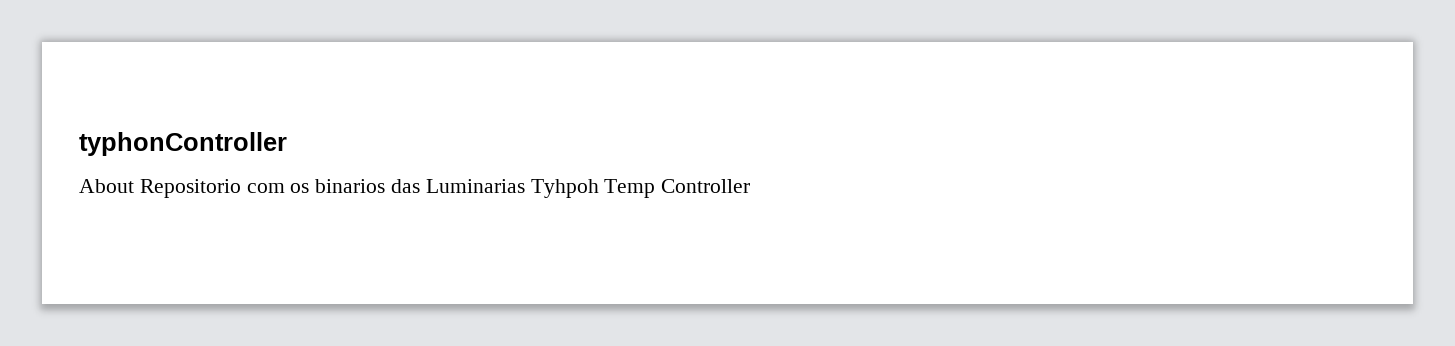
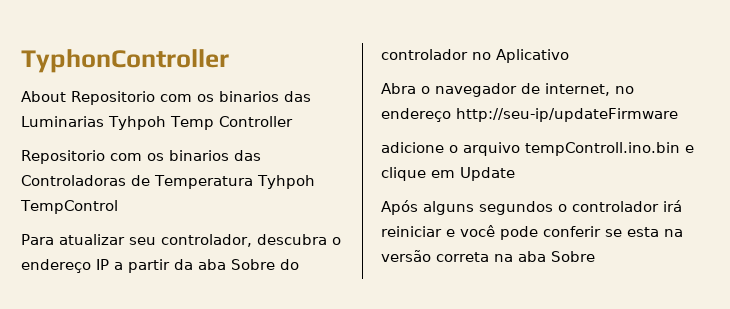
- typhonController
+ TyphonController
+ Repositorio com os binarios das Controladoras de Temperatura Tyhpoh TempControl
+ Para atualizar seu controlador, descubra o endereço IP a partir da aba Sobre do controlador no Aplicativo
+ Abra o navegador de internet, no endereço http://seu-ip/updateFirmware
+ adicione o arquivo tempControll.ino.bin e clique em Update
+ Após alguns segundos o controlador irá reiniciar e você pode conferir se esta na versão correta na aba Sobre

